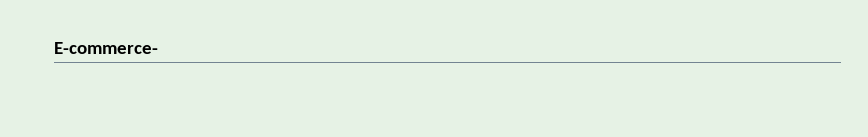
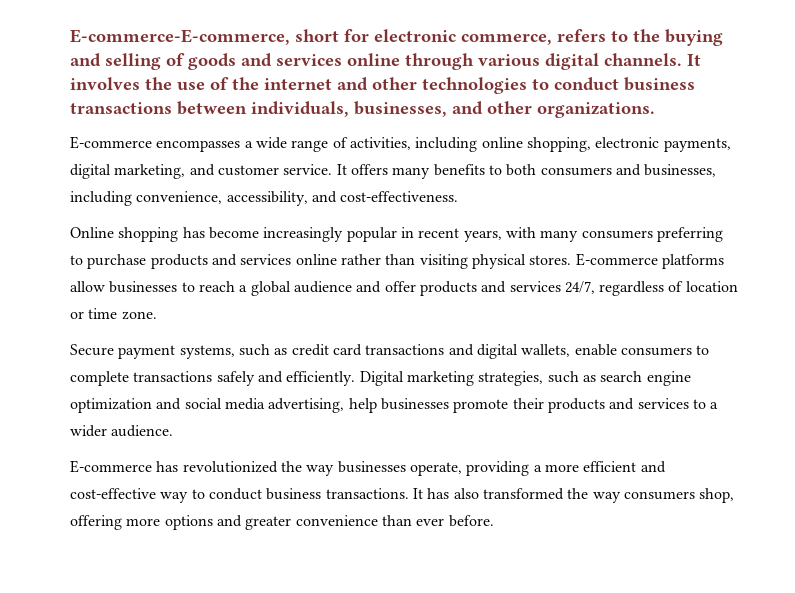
- E-commerce-
+ E-commerce-E-commerce, short for electronic commerce, refers to the buying and selling of goods and services online through various digital channels. It involves the use of the internet and other technologies to conduct business transactions between individuals, businesses, and other organizations.
+ E-commerce encompasses a wide range of activities, including online shopping, electronic payments, digital marketing, and customer service. It offers many benefits to both consumers and businesses, including convenience, accessibility, and cost-effectiveness.
+ Online shopping has become increasingly popular in recent years, with many consumers preferring to purchase products and services online rather than visiting physical stores. E-commerce platforms allow businesses to reach a global audience and offer products and services 24/7, regardless of location or time zone.
+ Secure payment systems, such as credit card transactions and digital wallets, enable consumers to complete transactions safely and efficiently. Digital marketing strategies, such as search engine optimization and social media advertising, help businesses promote their products and services to a wider audience.
+ E-commerce has revolutionized the way businesses operate, providing a more efficient and cost-effective way to conduct business transactions. It has also transformed the way consumers shop, offering more options and greater convenience than ever before.

